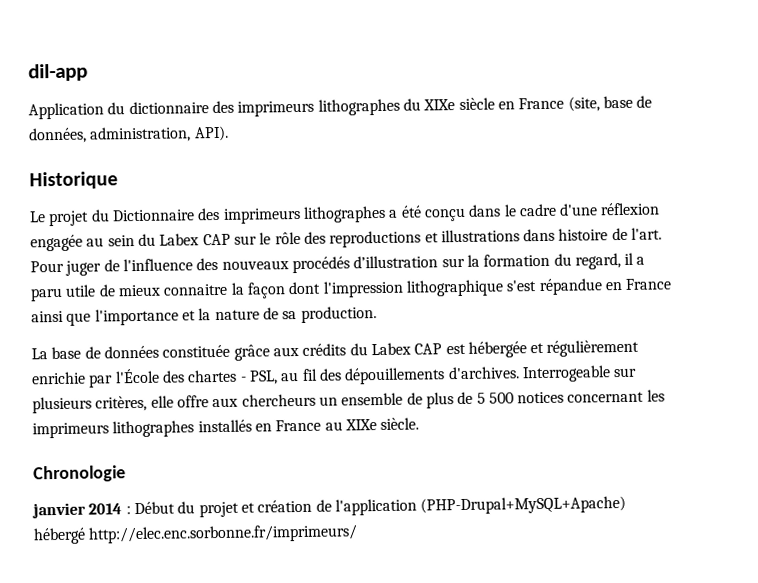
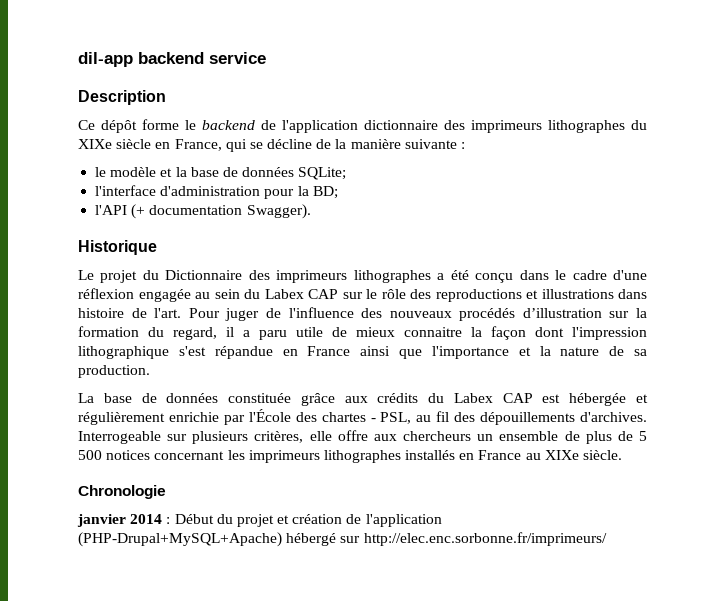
- dil-app
- Application du dictionnaire des imprimeurs lithographes du XIXe siècle en France (site, base de données, administration, API).
+ dil-app backend service
+ Description
+ Ce dépôt forme le backend de l'application dictionnaire des imprimeurs lithographes du XIXe siècle en France, qui se décline de la manière suivante :
+ le modèle et la base de données SQLite;
+ l'interface d'administration pour la BD;
+ l'API (+ documentation Swagger).
- janvier 2014 : Début du projet et création de l'application (PHP-Drupal+MySQL+Apache) hébergé http://elec.enc.sorbonne.fr/imprimeurs/
+ janvier 2014 : Début du projet et création de l'application (PHP-Drupal+MySQL+Apache) hébergé sur http://elec.enc.sorbonne.fr/imprimeurs/

